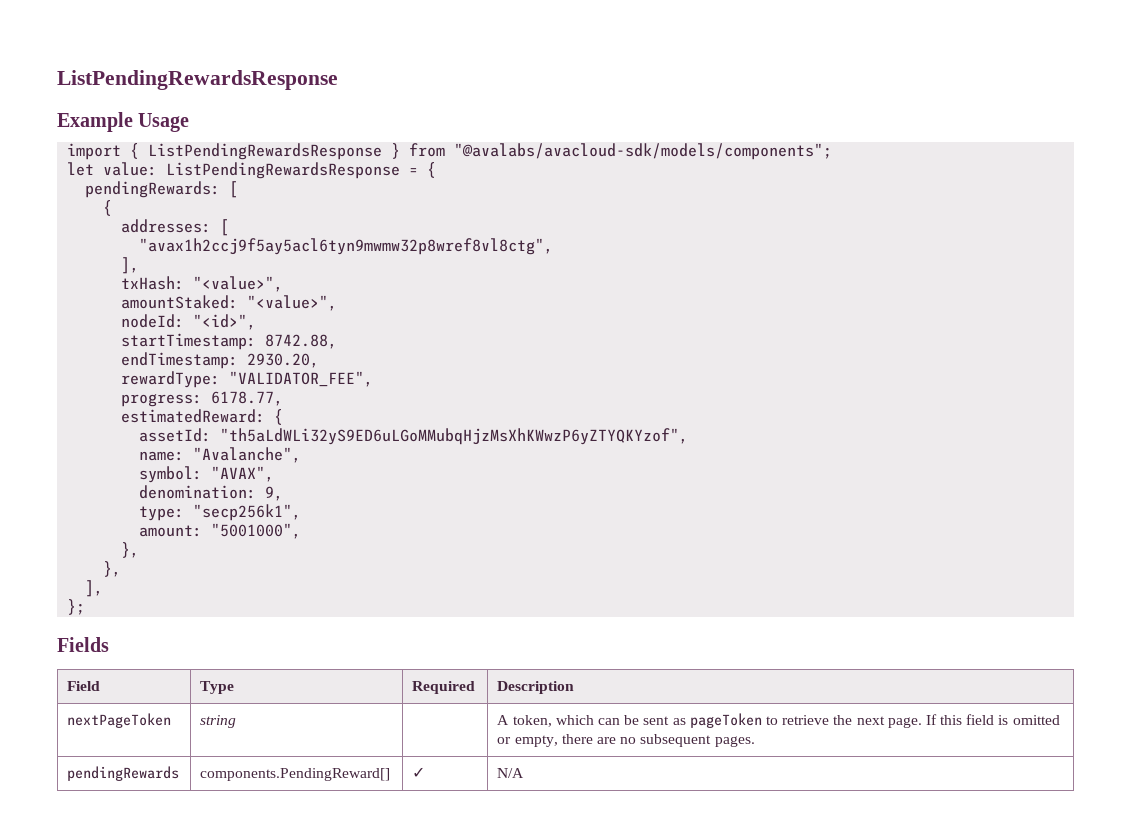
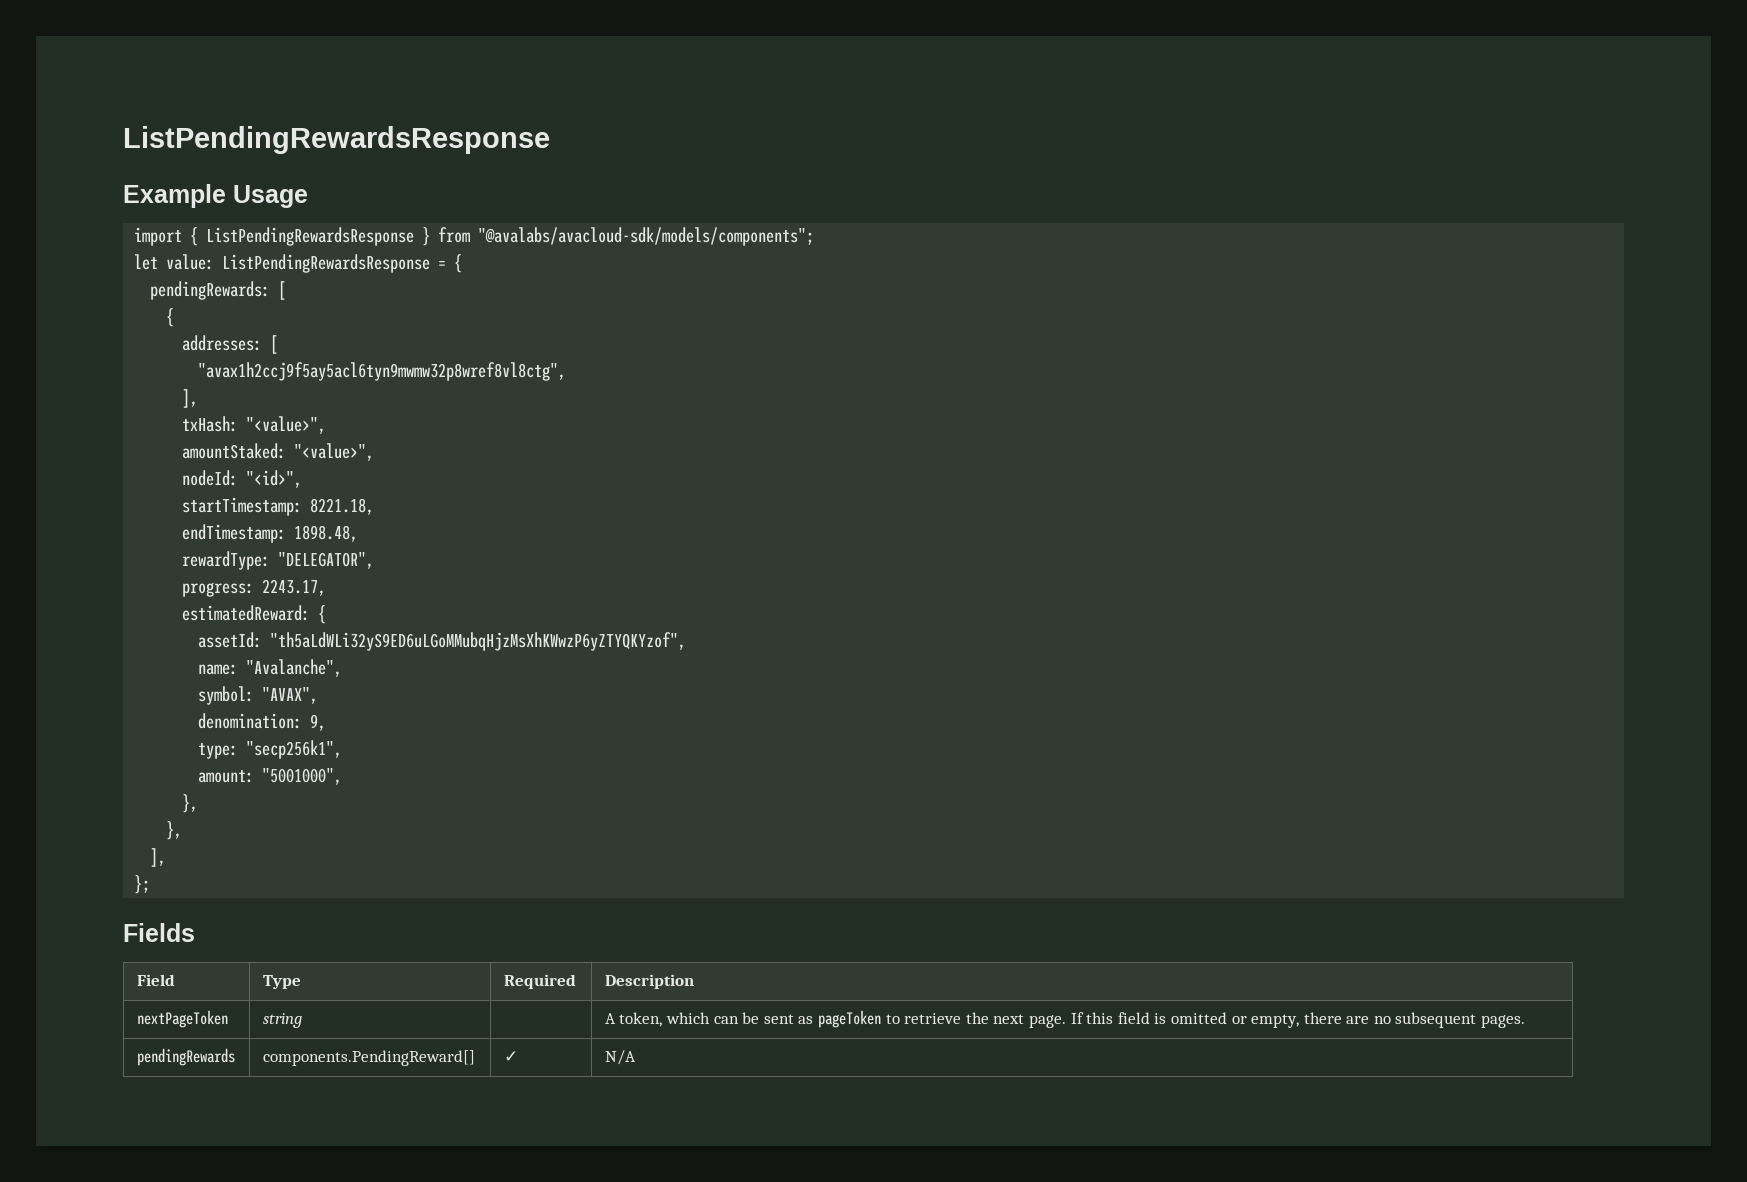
- startTimestamp: 8742.88,
+ startTimestamp: 8221.18,
- endTimestamp: 2930.20,
+ endTimestamp: 1898.48,
- rewardType: "VALIDATOR_FEE",
+ rewardType: "DELEGATOR",
- progress: 6178.77,
+ progress: 2243.17,

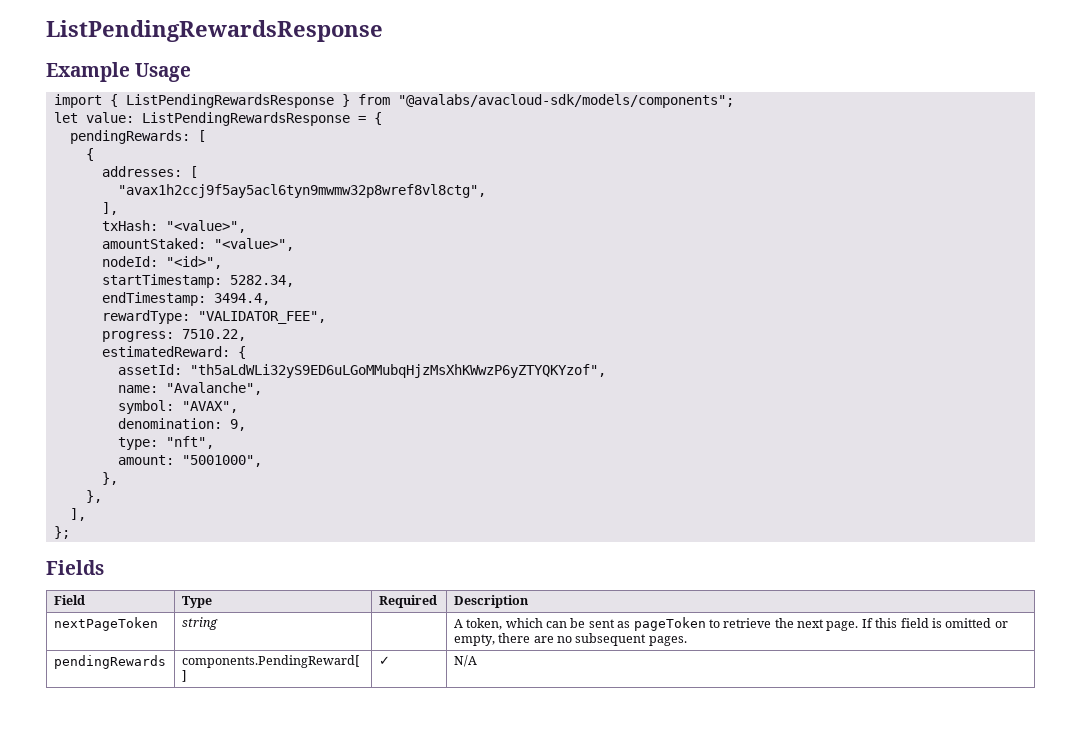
- startTimestamp: 8221.18,
+ startTimestamp: 5282.34,
- endTimestamp: 1898.48,
+ endTimestamp: 3494.4,
- rewardType: "DELEGATOR",
+ rewardType: "VALIDATOR_FEE",
- progress: 2243.17,
+ progress: 7510.22,
- type: "secp256k1",
+ type: "nft",

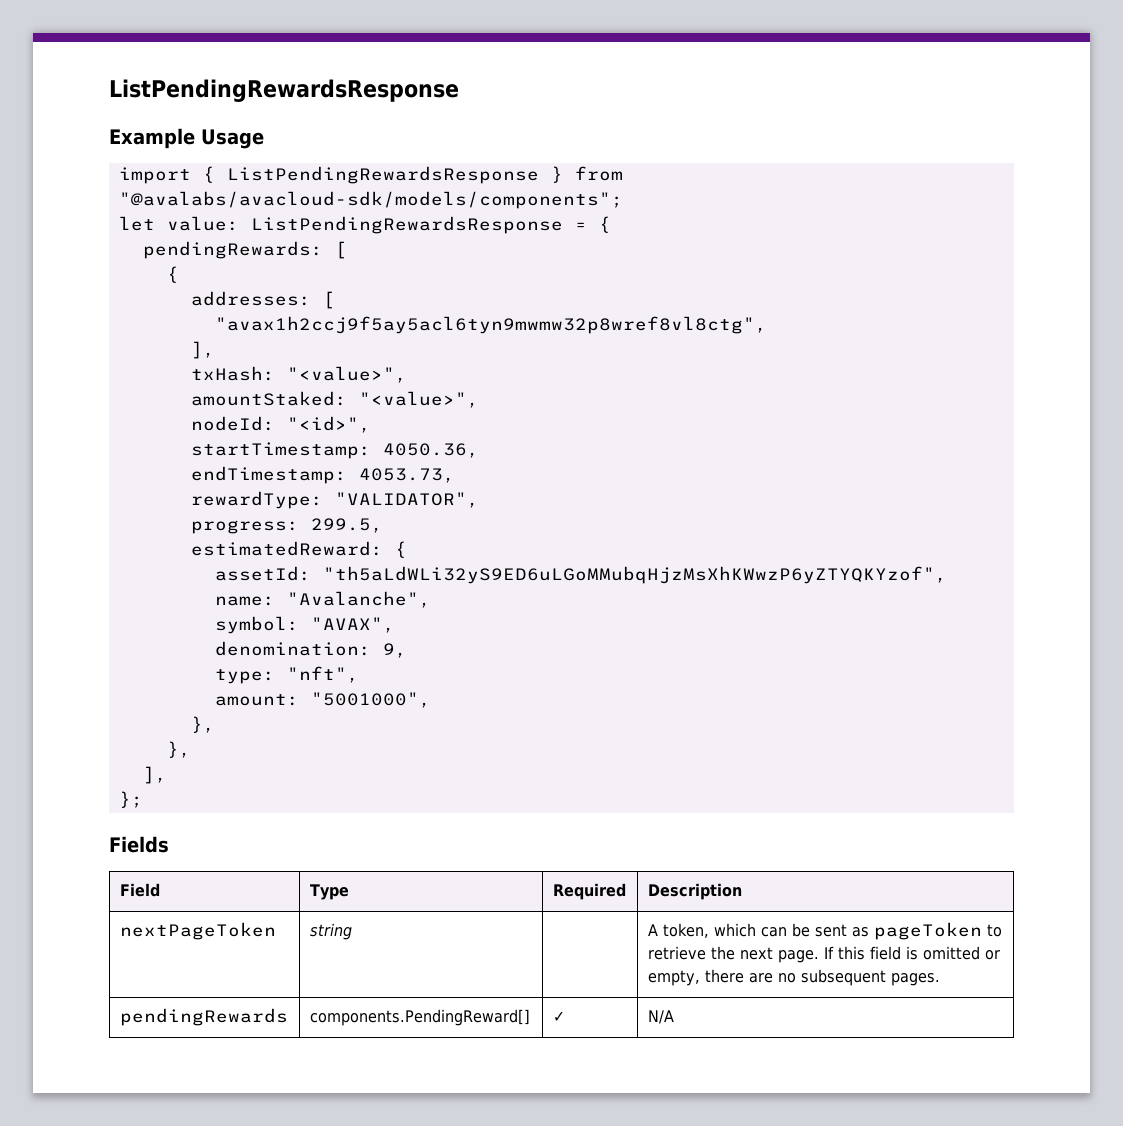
- startTimestamp: 5282.34,
+ startTimestamp: 4050.36,
- endTimestamp: 3494.4,
+ endTimestamp: 4053.73,
- rewardType: "VALIDATOR_FEE",
+ rewardType: "VALIDATOR",
- progress: 7510.22,
+ progress: 299.5,

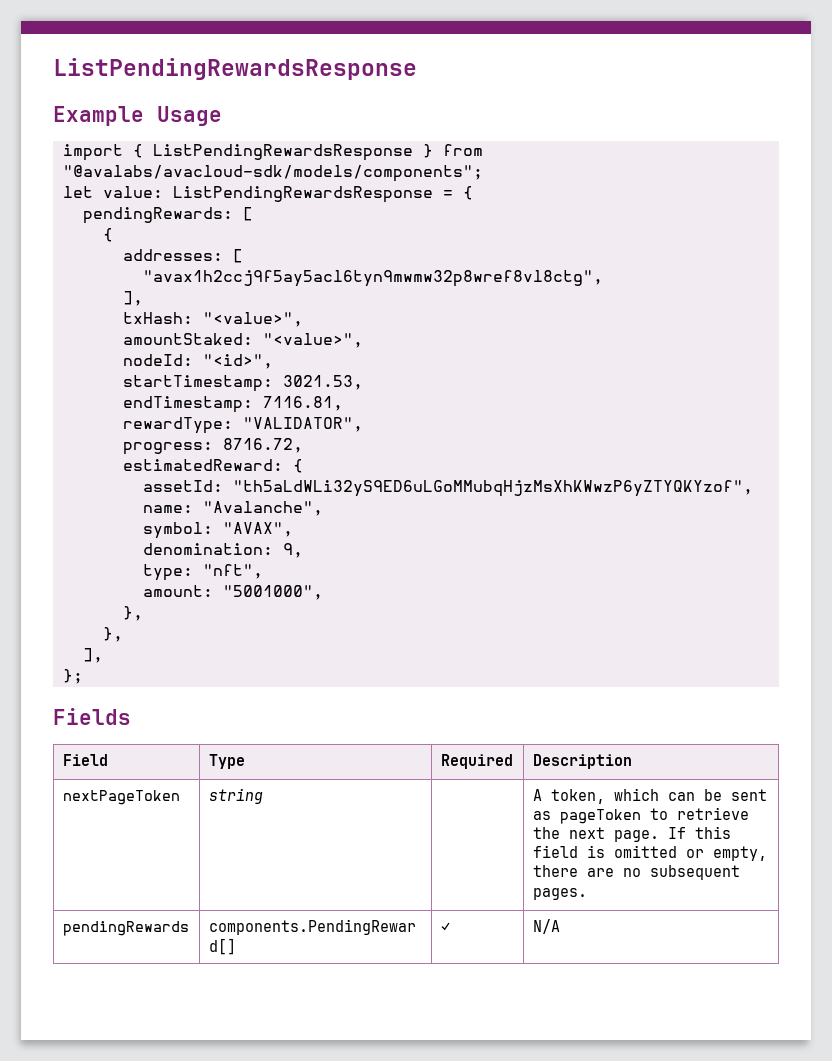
- startTimestamp: 4050.36,
+ startTimestamp: 3021.53,
- endTimestamp: 4053.73,
+ endTimestamp: 7116.81,
- progress: 299.5,
+ progress: 8716.72,

